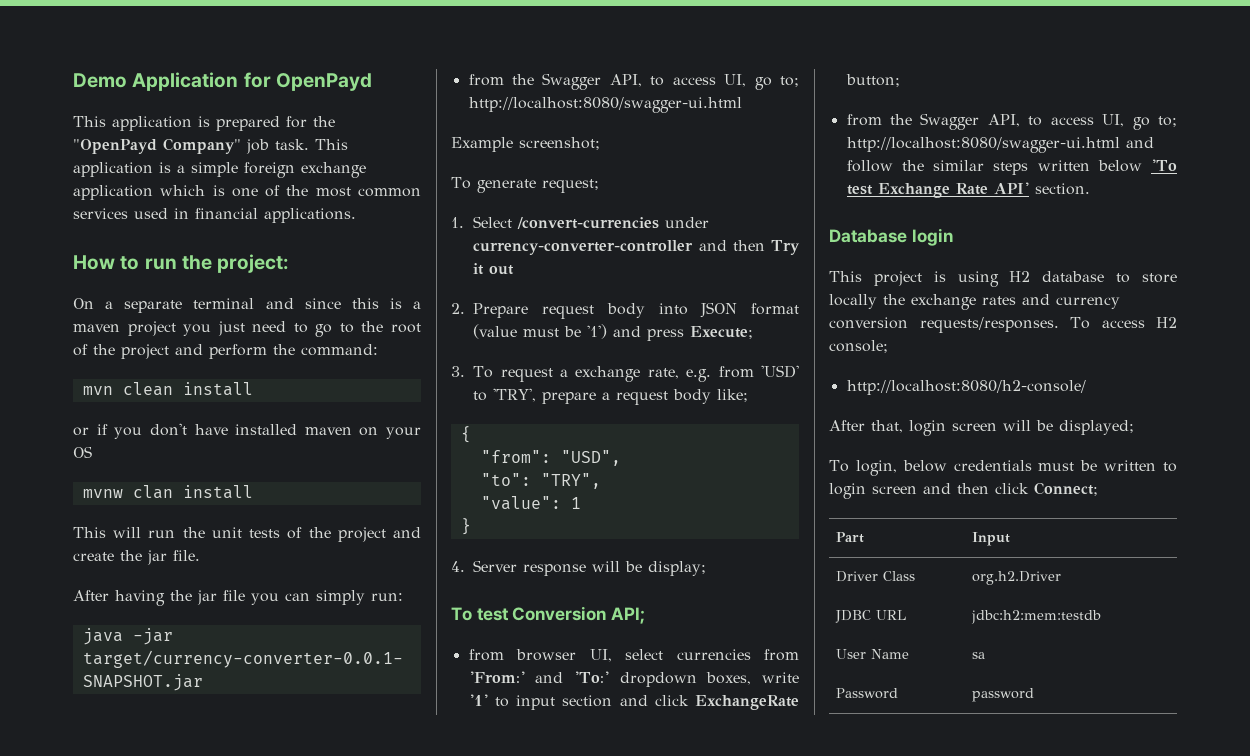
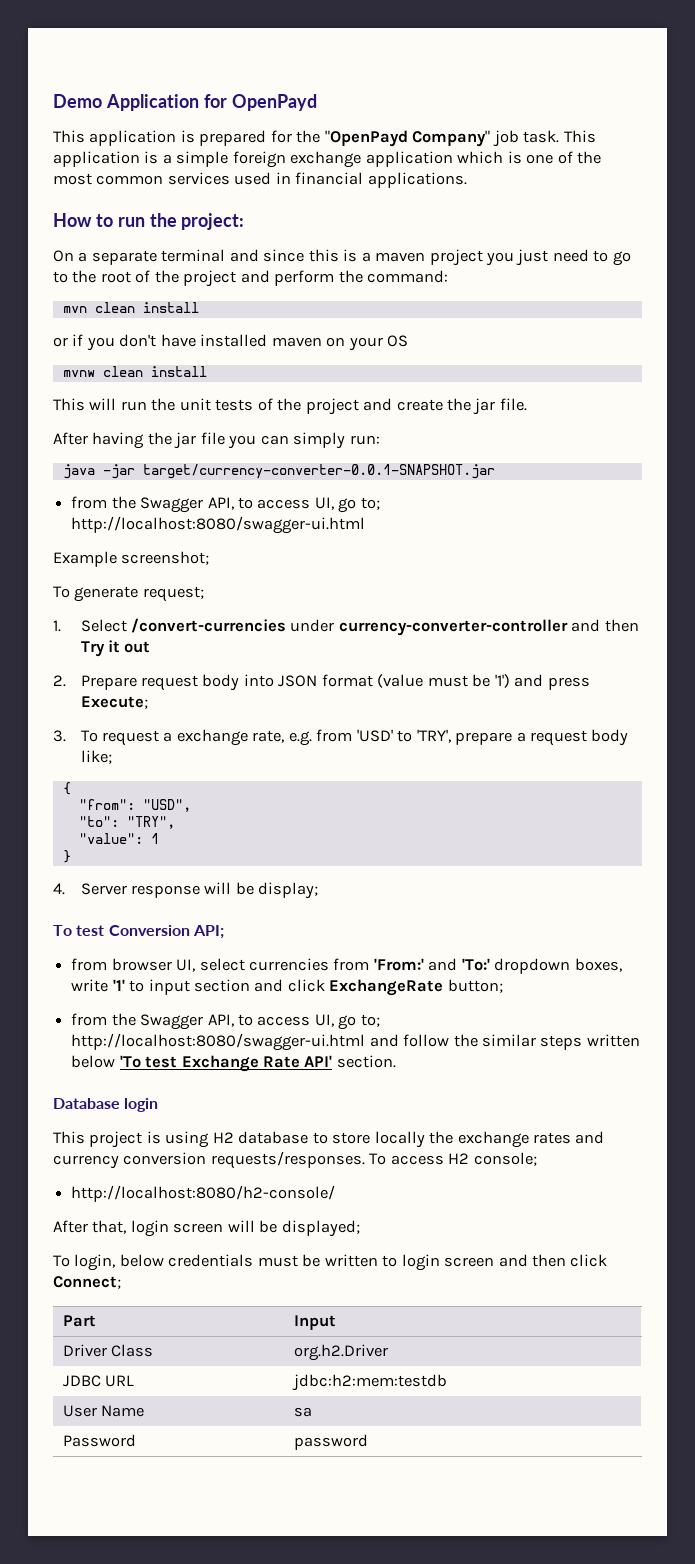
- mvnw clan install
+ mvnw clean install

